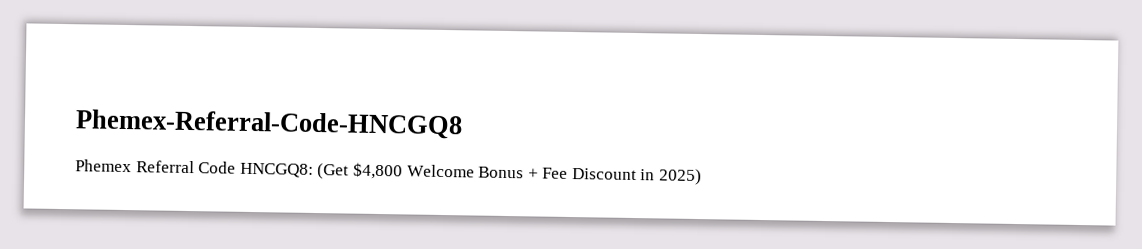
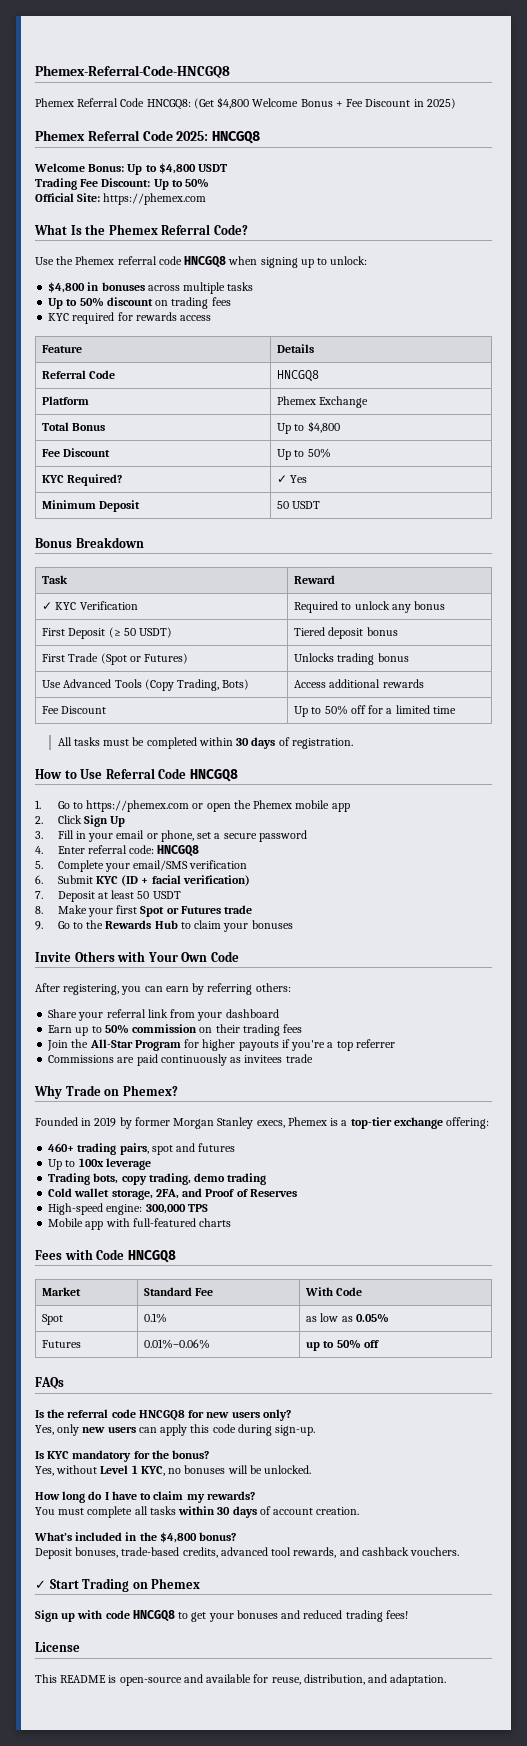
+ Phemex Referral Code 2025: HNCGQ8
+ Welcome Bonus: Up to $4,800 USDT
+ Trading Fee Discount: Up to 50%
+ Official Site: https://phemex.com
+ What Is the Phemex Referral Code?
+ Use the Phemex referral code HNCGQ8 when signing up to unlock:
+ $4,800 in bonuses across multiple tasks
+ Up to 50% discount on trading fees
+ KYC required for rewards access
+ Feature | Details
+ Referral Code | HNCGQ8
+ Platform | Phemex Exchange
+ Total Bonus | Up to $4,800
+ Fee Discount | Up to 50%
+ KYC Required? | ✓ Yes
+ Minimum Deposit | 50 USDT
+ Bonus Breakdown
+ Task | Reward
+ ✓ KYC Verification | Required to unlock any bonus
+ First Deposit (≥ 50 USDT) | Tiered deposit bonus
+ First Trade (Spot or Futures) | Unlocks trading bonus
+ Use Advanced Tools (Copy Trading, Bots) | Access additional rewards
+ Fee Discount | Up to 50% off for a limited time
+ All tasks must be completed within 30 days of registration.
+ How to Use Referral Code HNCGQ8
+ 1. Go to https://phemex.com or open the Phemex mobile app
+ 2. Click Sign Up
+ 3. Fill in your email or phone, set a secure password
+ 4. Enter referral code: HNCGQ8
+ 5. Complete your email/SMS verification
+ 6. Submit KYC (ID + facial verification)
+ 7. Deposit at least 50 USDT
+ 8. Make your first Spot or Futures trade
+ 9. Go to the Rewards Hub to claim your bonuses
+ Invite Others with Your Own Code
+ After registering, you can earn by referring others:
+ Share your referral link from your dashboard
+ Earn up to 50% commission on their trading fees
+ Join the All-Star Program for higher payouts if you're a top referrer
+ Commissions are paid continuously as invitees trade
+ Why Trade on Phemex?
+ Founded in 2019 by former Morgan Stanley execs, Phemex is a top-tier exchange offering:
+ 460+ trading pairs, spot and futures
+ Up to 100x leverage
+ Trading bots, copy trading, demo trading
+ Cold wallet storage, 2FA, and Proof of Reserves
+ High-speed engine: 300,000 TPS
+ Mobile app with full-featured charts
+ Fees with Code HNCGQ8
+ Market | Standard Fee | With Code
+ Spot | 0.1% | as low as 0.05%
+ Futures | 0.01%–0.06% | up to 50% off
+ FAQs
+ Is the referral code HNCGQ8 for new users only?
+ Yes, only new users can apply this code during sign-up.
+ Is KYC mandatory for the bonus?
+ Yes, without Level 1 KYC, no bonuses will be unlocked.
+ How long do I have to claim my rewards?
+ You must complete all tasks within 30 days of account creation.
+ What’s included in the $4,800 bonus?
+ Deposit bonuses, trade-based credits, advanced tool rewards, and cashback vouchers.
+ ✓ Start Trading on Phemex
+ Sign up with code HNCGQ8 to get your bonuses and reduced trading fees!
+ License
+ This README is open-source and available for reuse, distribution, and adaptation.

